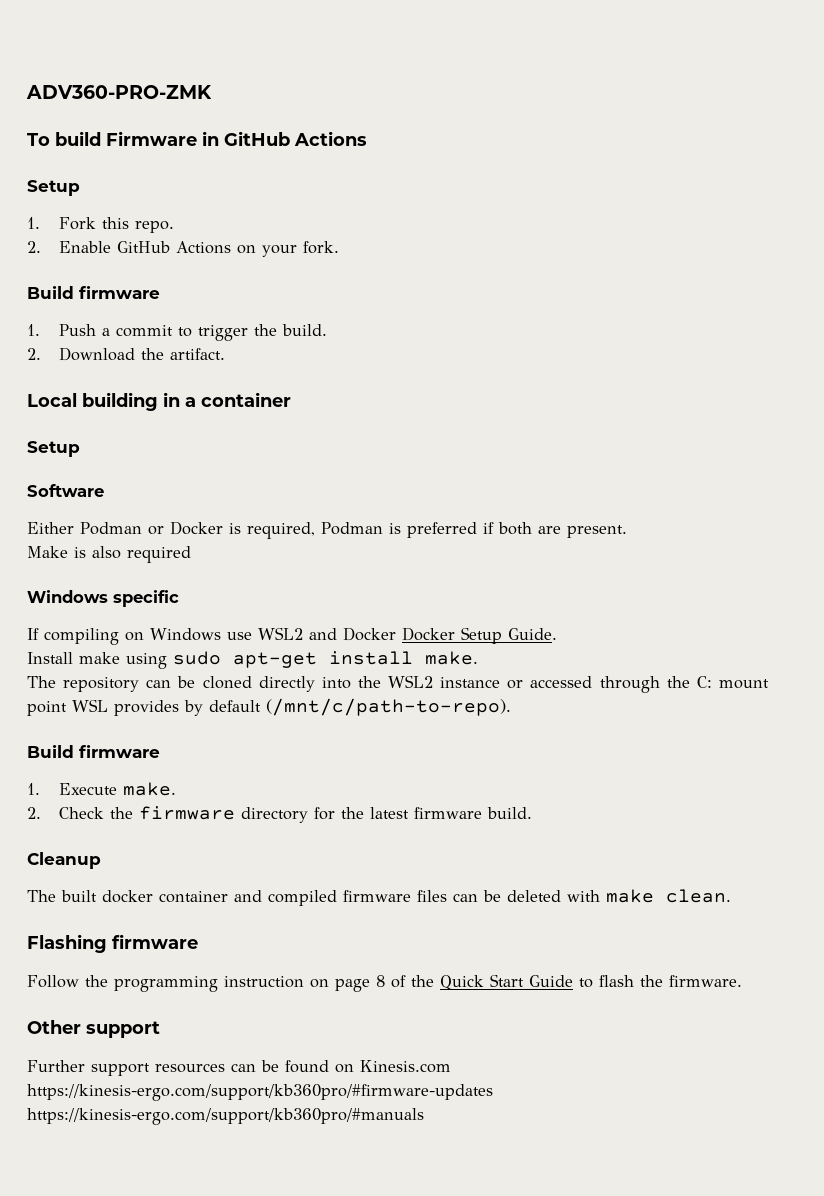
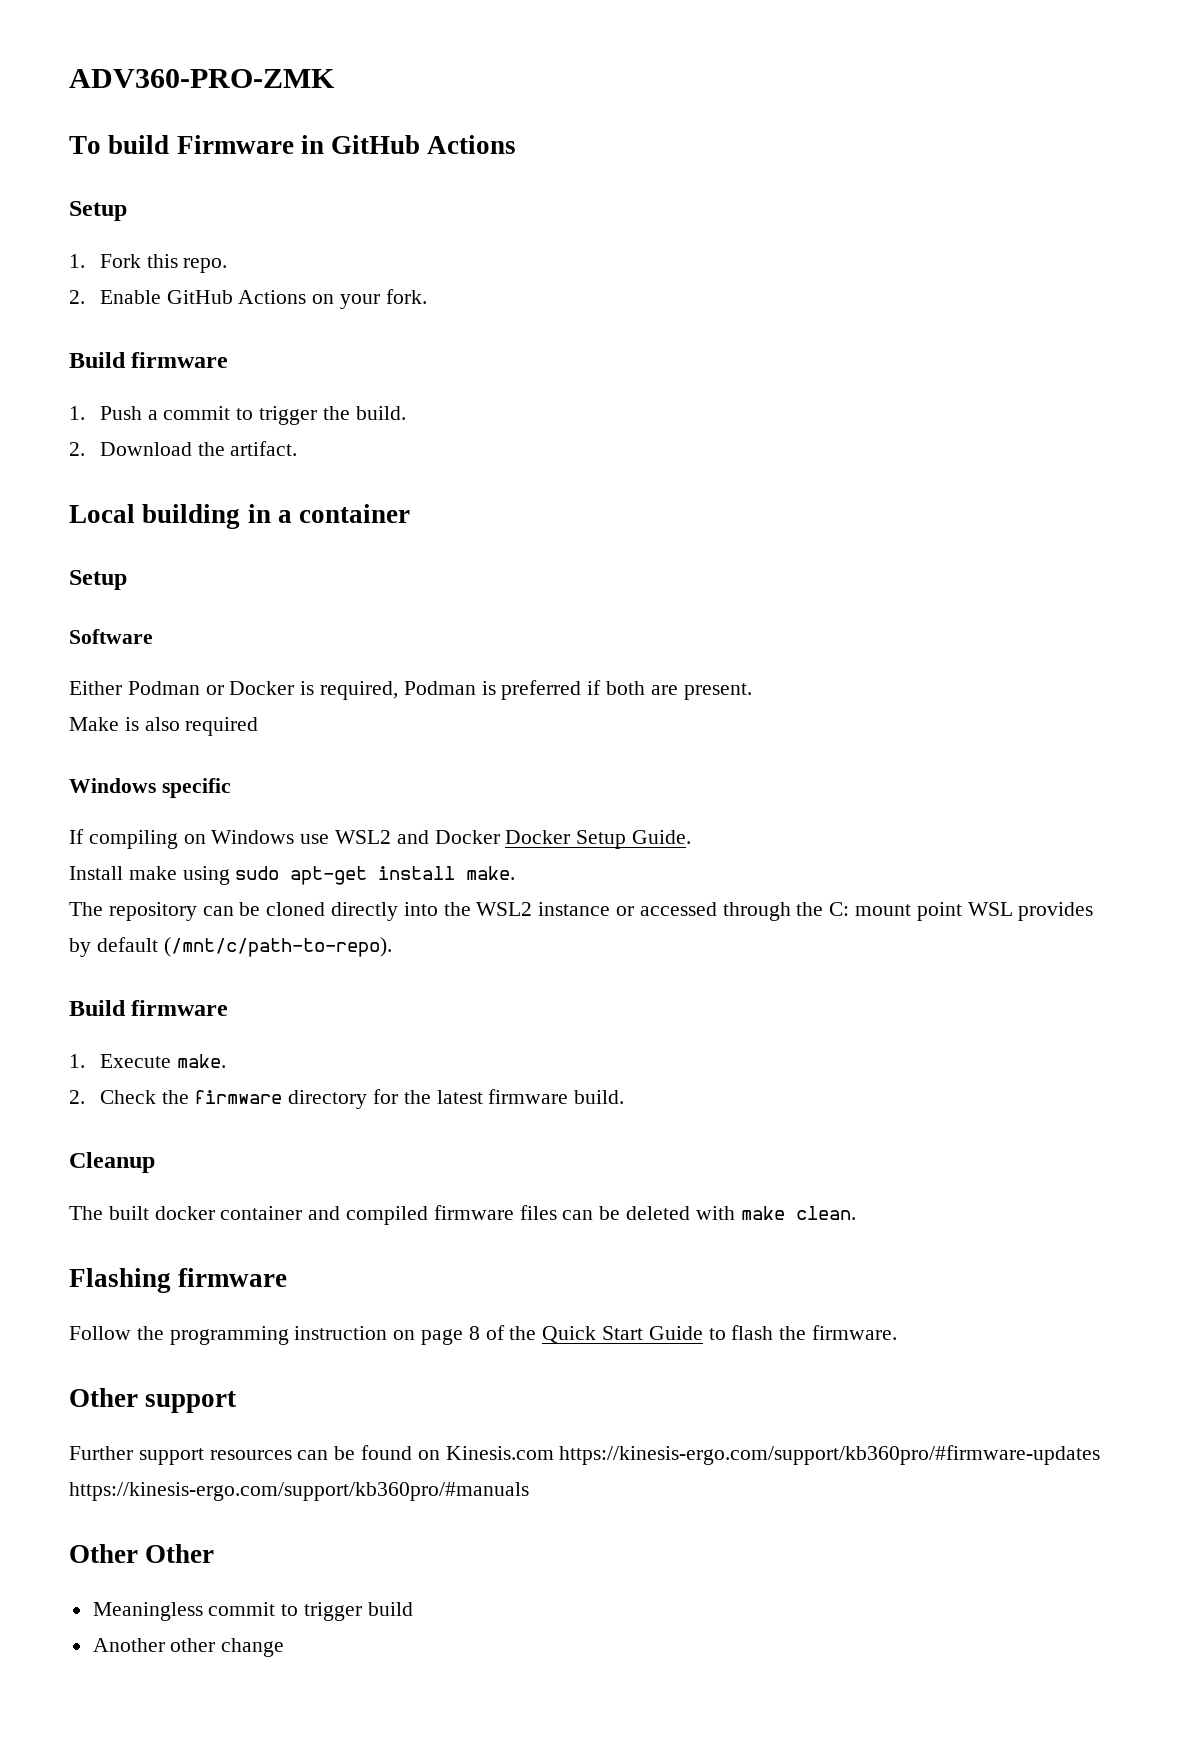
+ Other Other
+ Meaningless commit to trigger build
+ Another other change

